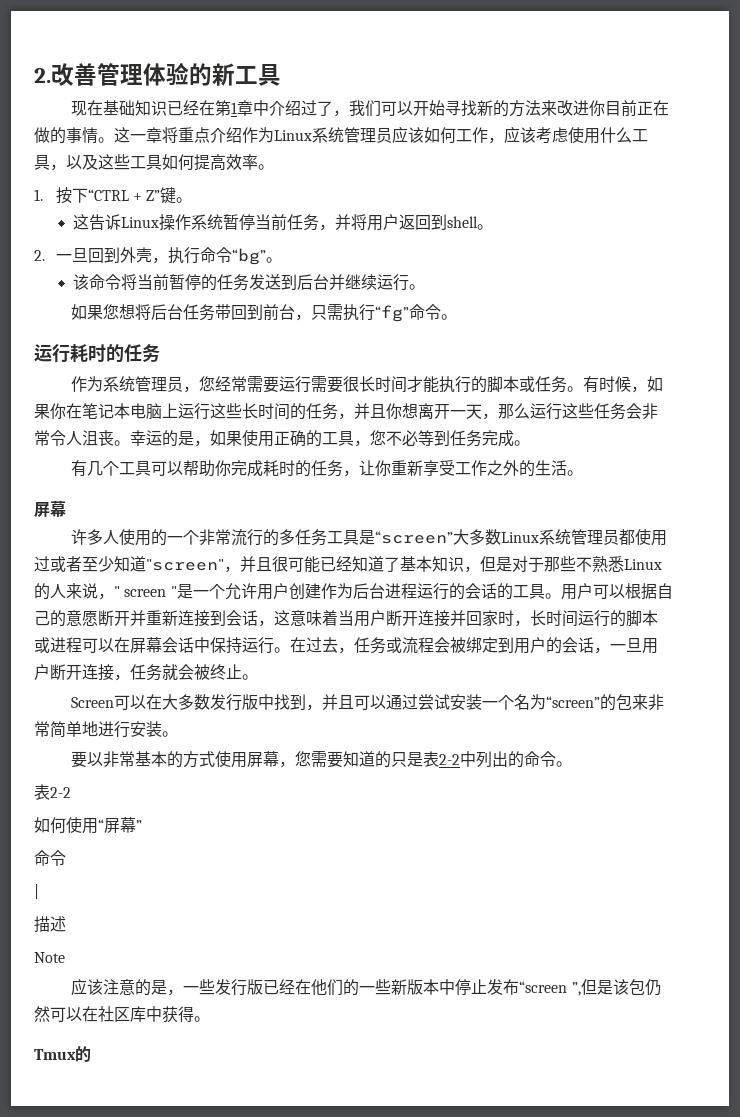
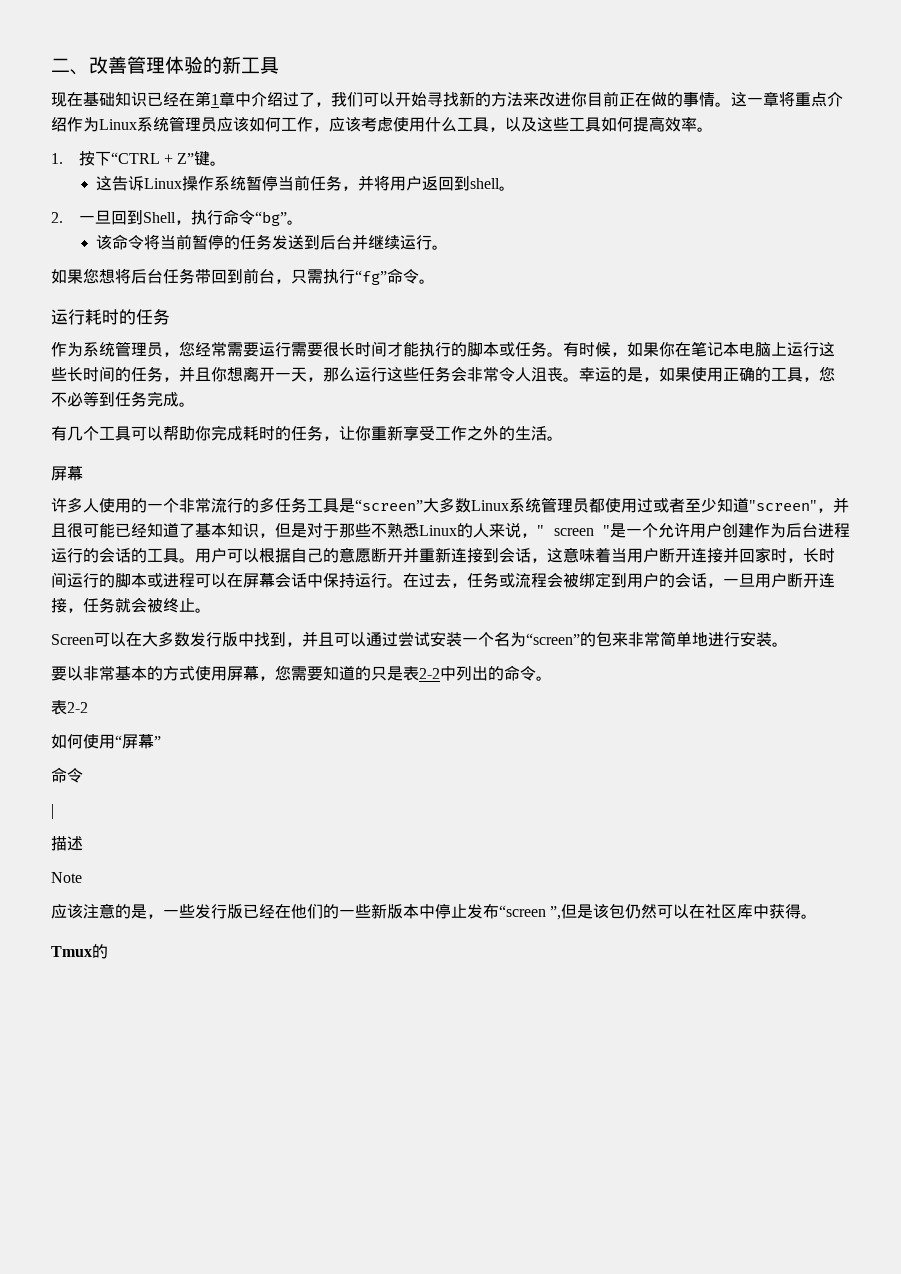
- 2.改善管理体验的新工具
+ 二、改善管理体验的新工具
- 2.一旦回到外壳，执行命令“bg”。
+ 2.一旦回到Shell，执行命令“bg”。

